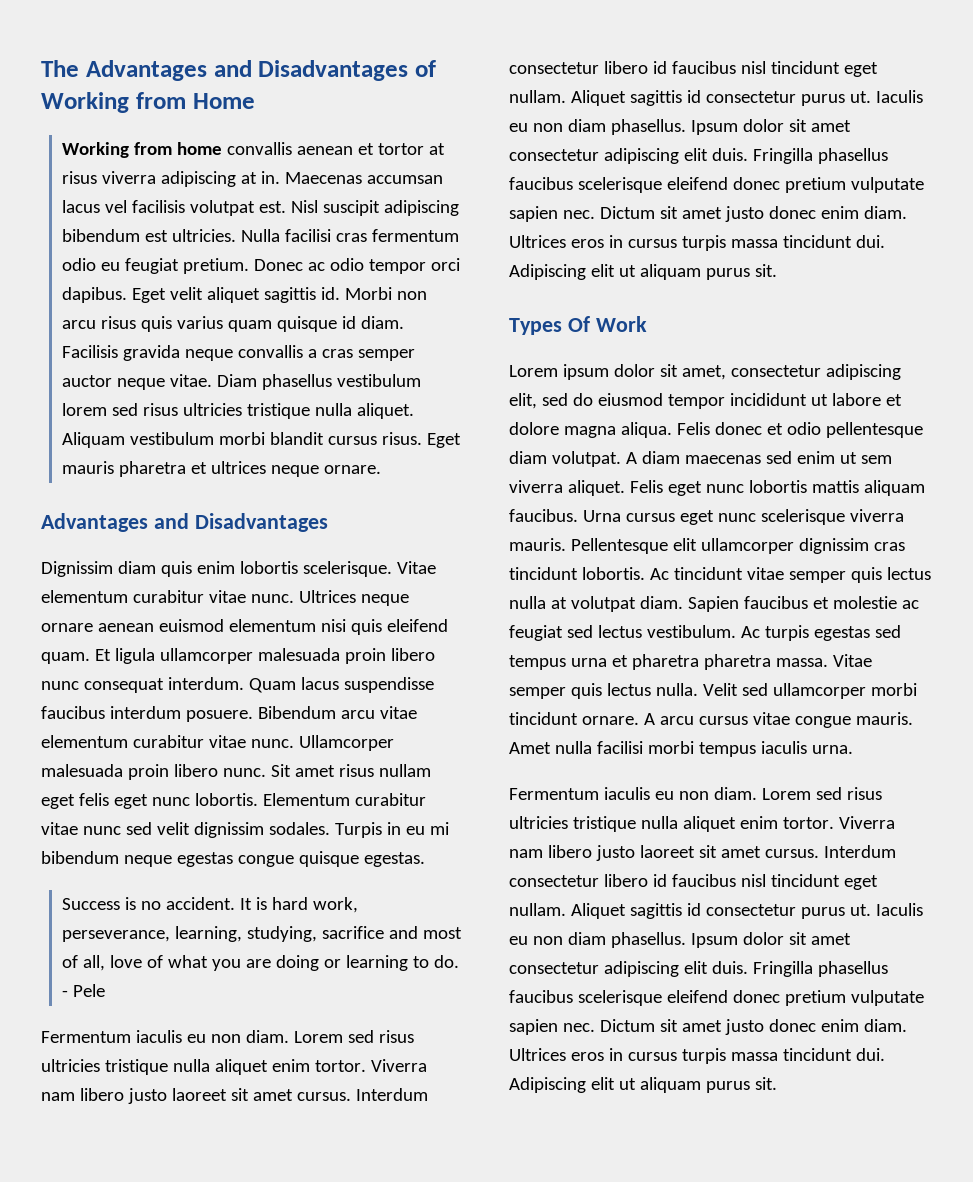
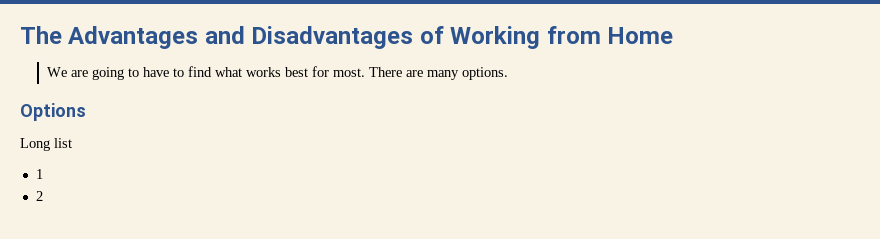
- Working from home convallis aenean et tortor at risus viverra adipiscing at in. Maecenas accumsan lacus vel facilisis volutpat est. Nisl suscipit adipiscing bibendum est ultricies. Nulla facilisi cras fermentum odio eu feugiat pretium. Donec ac odio tempor orci dapibus. Eget velit aliquet sagittis id. Morbi non arcu risus quis varius quam quisque id diam. Facilisis gravida neque convallis a cras semper auctor neque vitae. Diam phasellus vestibulum lorem sed risus ultricies tristique nulla aliquet. Aliquam vestibulum morbi blandit cursus risus. Eget mauris pharetra et ultrices neque ornare.
- Advantages and Disadvantages
- Dignissim diam quis enim lobortis scelerisque. Vitae elementum curabitur vitae nunc. Ultrices neque ornare aenean euismod elementum nisi quis eleifend quam. Et ligula ullamcorper malesuada proin libero nunc consequat interdum. Quam lacus suspendisse faucibus interdum posuere. Bibendum arcu vitae elementum curabitur vitae nunc. Ullamcorper malesuada proin libero nunc. Sit amet risus nullam eget felis eget nunc lobortis. Elementum curabitur vitae nunc sed velit dignissim sodales. Turpis in eu mi bibendum neque egestas congue quisque egestas.
- Success is no accident. It is hard work, perseverance, learning, studying, sacrifice and most of all, love of what you are doing or learning to do. - Pele
- Fermentum iaculis eu non diam. Lorem sed risus ultricies tristique nulla aliquet enim tortor. Viverra nam libero justo laoreet sit amet cursus. Interdum consectetur libero id faucibus nisl tincidunt eget nullam. Aliquet sagittis id consectetur purus ut. Iaculis eu non diam phasellus. Ipsum dolor sit amet consectetur adipiscing elit duis. Fringilla phasellus faucibus scelerisque eleifend donec pretium vulputate sapien nec. Dictum sit amet justo donec enim diam. Ultrices eros in cursus turpis massa tincidunt dui. Adipiscing elit ut aliquam purus sit.
- Types Of Work
- Lorem ipsum dolor sit amet, consectetur adipiscing elit, sed do eiusmod tempor incididunt ut labore et dolore magna aliqua. Felis donec et odio pellentesque diam volutpat. A diam maecenas sed enim ut sem viverra aliquet. Felis eget nunc lobortis mattis aliquam faucibus. Urna cursus eget nunc scelerisque viverra mauris. Pellentesque elit ullamcorper dignissim cras tincidunt lobortis. Ac tincidunt vitae semper quis lectus nulla at volutpat diam. Sapien faucibus et molestie ac feugiat sed lectus vestibulum. Ac turpis egestas sed tempus urna et pharetra pharetra massa. Vitae semper quis lectus nulla. Velit sed ullamcorper morbi tincidunt ornare. A arcu cursus vitae congue mauris. Amet nulla facilisi morbi tempus iaculis urna.
- Fermentum iaculis eu non diam. Lorem sed risus ultricies tristique nulla aliquet enim tortor. Viverra nam libero justo laoreet sit amet cursus. Interdum consectetur libero id faucibus nisl tincidunt eget nullam. Aliquet sagittis id consectetur purus ut. Iaculis eu non diam phasellus. Ipsum dolor sit amet consectetur adipiscing elit duis. Fringilla phasellus faucibus scelerisque eleifend donec pretium vulputate sapien nec. Dictum sit amet justo donec enim diam. Ultrices eros in cursus turpis massa tincidunt dui. Adipiscing elit ut aliquam purus sit.
+ We are going to have to find what works best for most. There are many options.
+ Options
+ Long list
+ 1
+ 2

